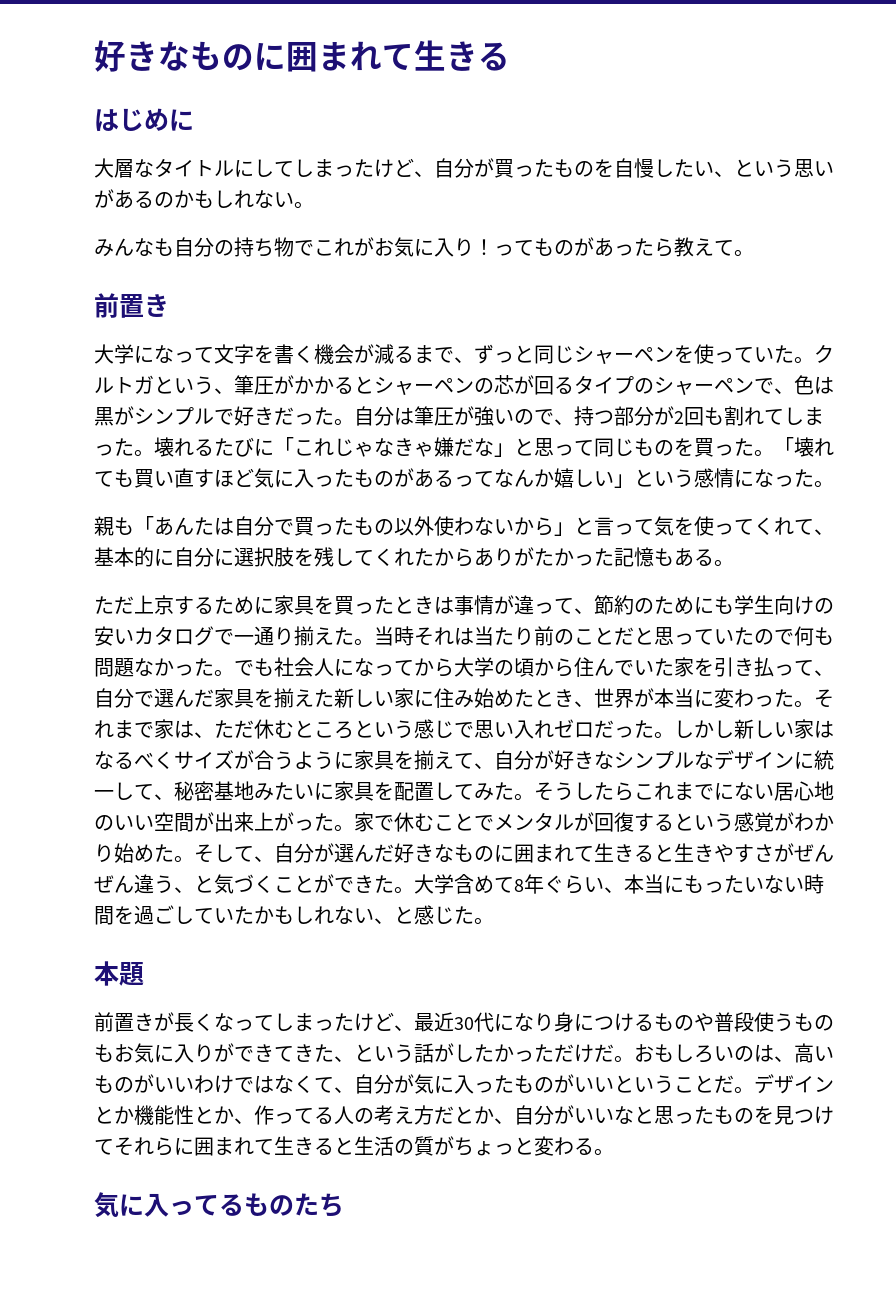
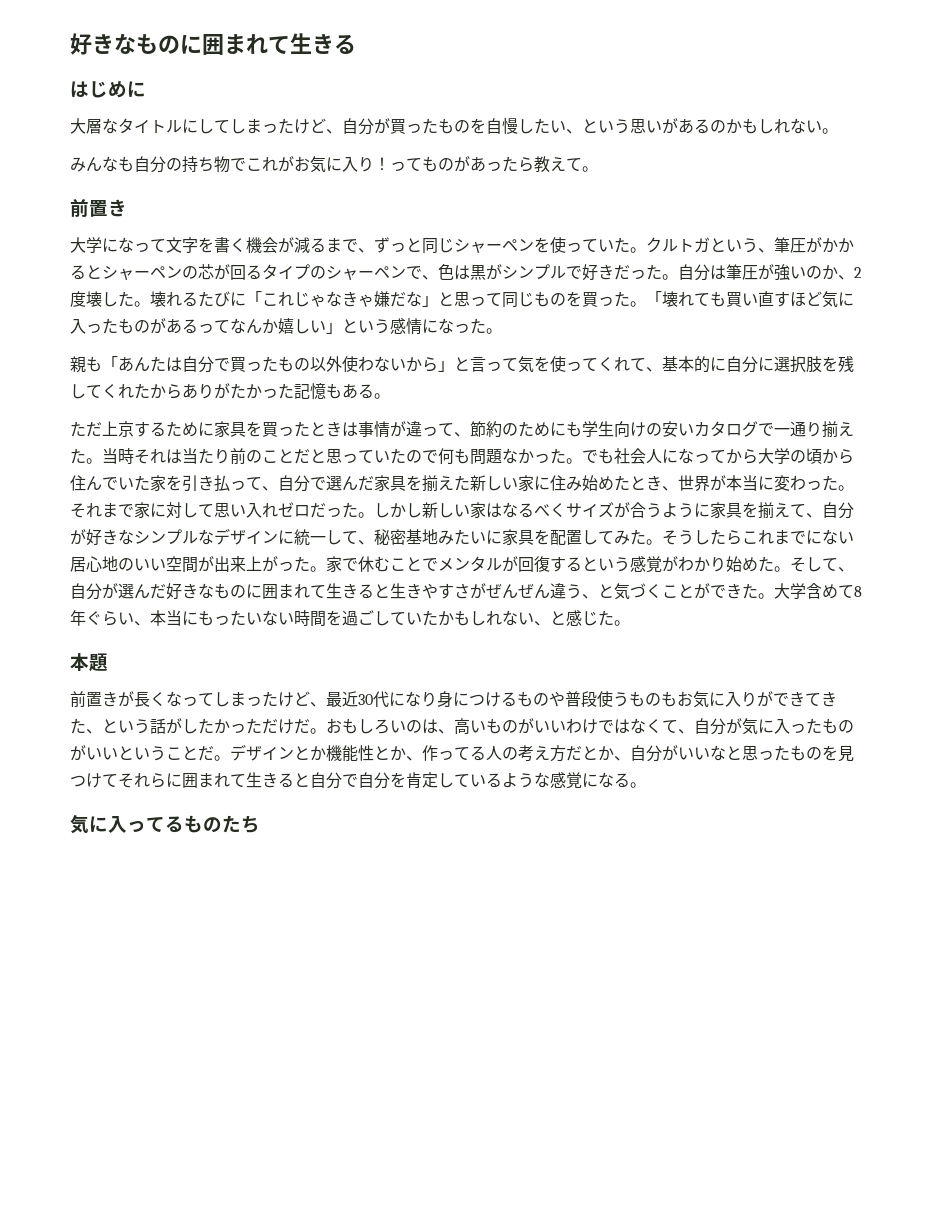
- 自分は筆圧が強いので、持つ部分が2回も割れてしまった。
+ 自分は筆圧が強いのか、2度壊した。
- それまで家は、ただ休むところという感じで思い入れゼロだった。
+ それまで家に対して思い入れゼロだった。
- デザインとか機能性とか、作ってる人の考え方だとか、自分がいいなと思ったものを見つけてそれらに囲まれて生きると生活の質がちょっと変わる。
+ デザインとか機能性とか、作ってる人の考え方だとか、自分がいいなと思ったものを見つけてそれらに囲まれて生きると自分で自分を肯定しているような感覚になる。

